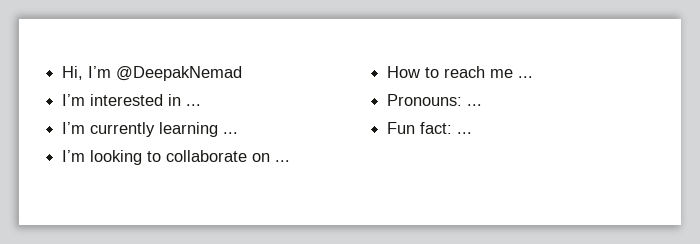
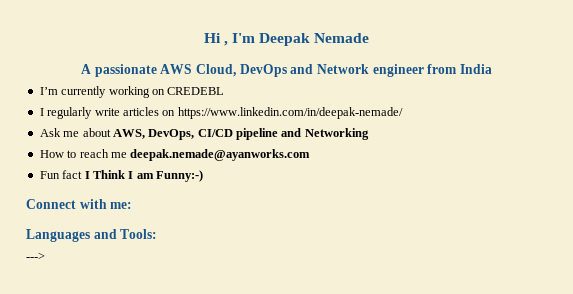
- Hi, I’m @DeepakNemad
- I’m interested in ...
- I’m currently learning ...
- I’m looking to collaborate on ...
- How to reach me ...
- Pronouns: ...
- Fun fact: ...
+ Hi , I'm Deepak Nemade
+ A passionate AWS Cloud, DevOps and Network engineer from India
+ I’m currently working on CREDEBL
+ I regularly write articles on https://www.linkedin.com/in/deepak-nemade/
+ Ask me about AWS, DevOps, CI/CD pipeline and Networking
+ How to reach me deepak.nemade@ayanworks.com
+ Fun fact I Think I am Funny:-)
+ Connect with me:
+ Languages and Tools:
+ --->

